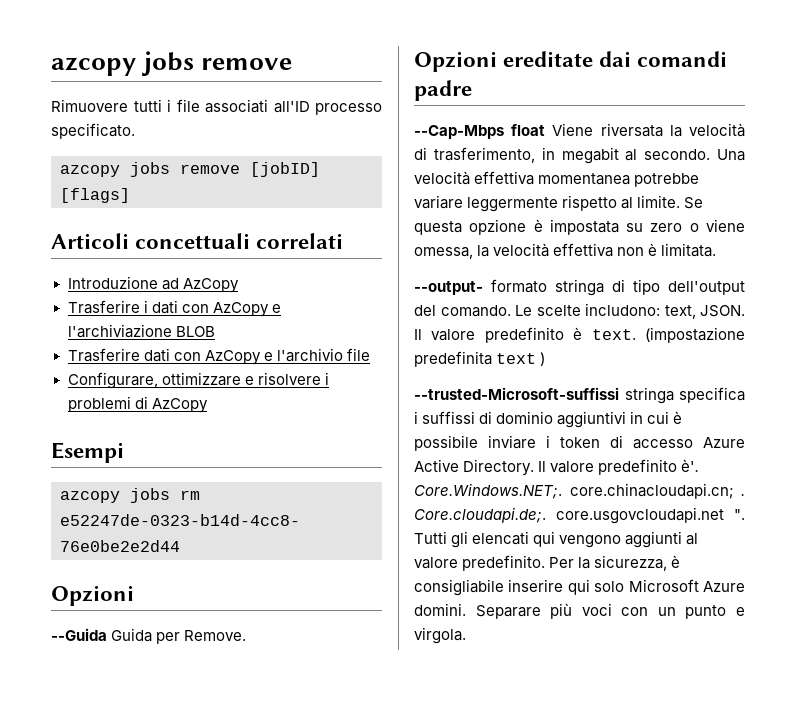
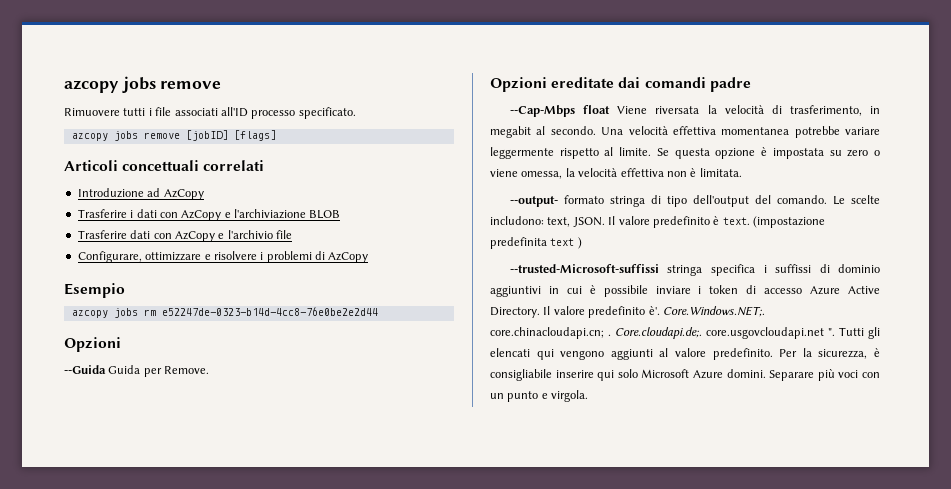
- Esempi
+ Esempio

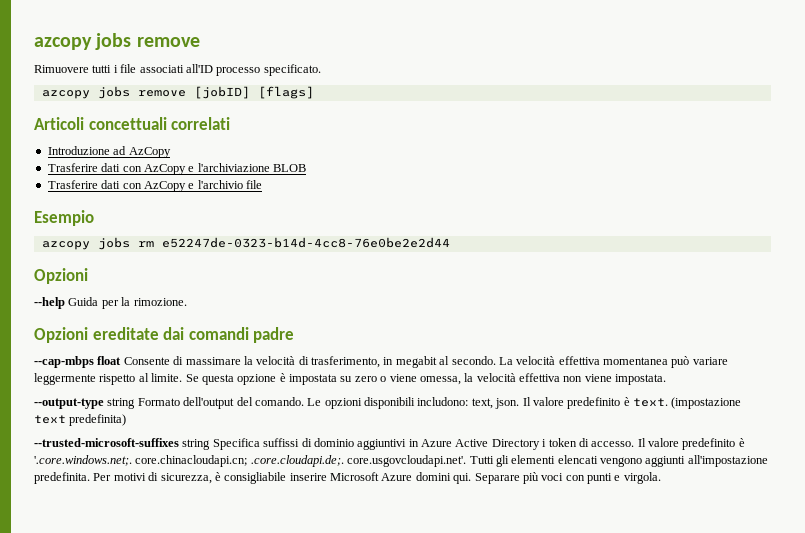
- Trasferire i dati con AzCopy e l'archiviazione BLOB
+ Trasferire dati con AzCopy e l'archiviazione BLOB
- Configurare, ottimizzare e risolvere i problemi di AzCopy
- --Guida Guida per Remove.
+ --help Guida per la rimozione.
- --Cap-Mbps float Viene riversata la velocità di trasferimento, in megabit al secondo.
+ --cap-mbps float Consente di massimare la velocità di trasferimento, in megabit al secondo.
- Una velocità effettiva momentanea potrebbe variare leggermente rispetto al limite.
+ La velocità effettiva momentanea può variare leggermente rispetto al limite.
- Se questa opzione è impostata su zero o viene omessa, la velocità effettiva non è limitata.
- --output- formato stringa di tipo dell'output del comando.
+ Se questa opzione è impostata su zero o viene omessa, la velocità effettiva non viene impostata.
+ --output-type string Formato dell'output del comando.
- Le scelte includono: text, JSON.
+ Le opzioni disponibili includono: text, json.
- (impostazione predefinita text )
- --trusted-Microsoft-suffissi stringa specifica i suffissi di dominio aggiuntivi in cui è possibile inviare i token di accesso Azure Active Directory. Il valore predefinito è'. Core.Windows.NET;. core.chinacloudapi.cn; . Core.cloudapi.de;. core.usgovcloudapi.net ". Tutti gli elencati qui vengono aggiunti al valore predefinito. Per la sicurezza, è consigliabile inserire qui solo Microsoft Azure domini.
+ (impostazione text predefinita)
+ --trusted-microsoft-suffixes string Specifica suffissi di dominio aggiuntivi in Azure Active Directory i token di accesso. Il valore predefinito è '.core.windows.net;. core.chinacloudapi.cn; .core.cloudapi.de;. core.usgovcloudapi.net'. Tutti gli elementi elencati vengono aggiunti all'impostazione predefinita. Per motivi di sicurezza, è consigliabile inserire Microsoft Azure domini qui.
- Separare più voci con un punto e virgola.
+ Separare più voci con punti e virgola.

